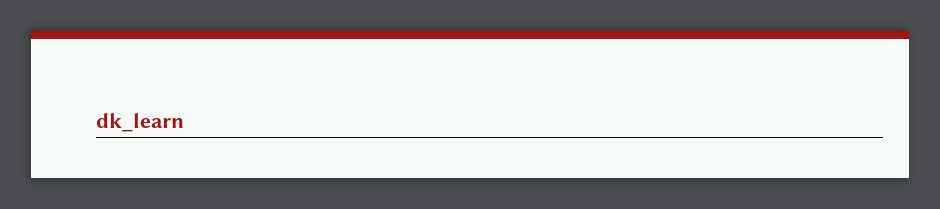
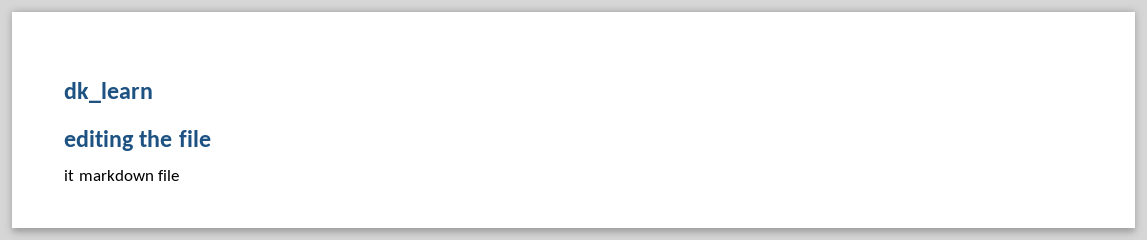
+ editing the file
+ it markdown file

